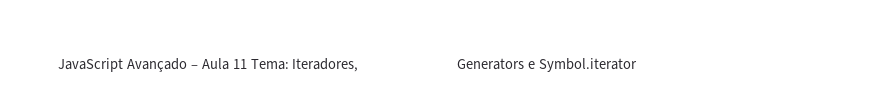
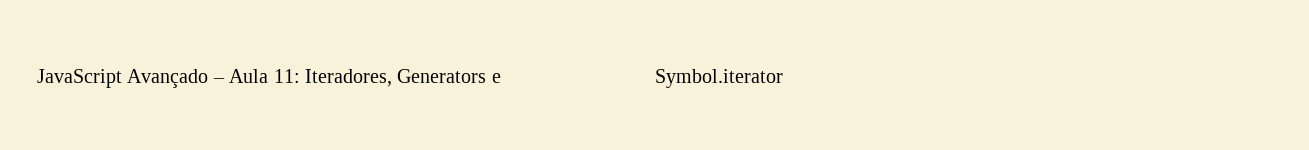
- JavaScript Avançado – Aula 11 Tema: Iteradores, Generators e Symbol.iterator
+ JavaScript Avançado – Aula 11: Iteradores, Generators e Symbol.iterator

